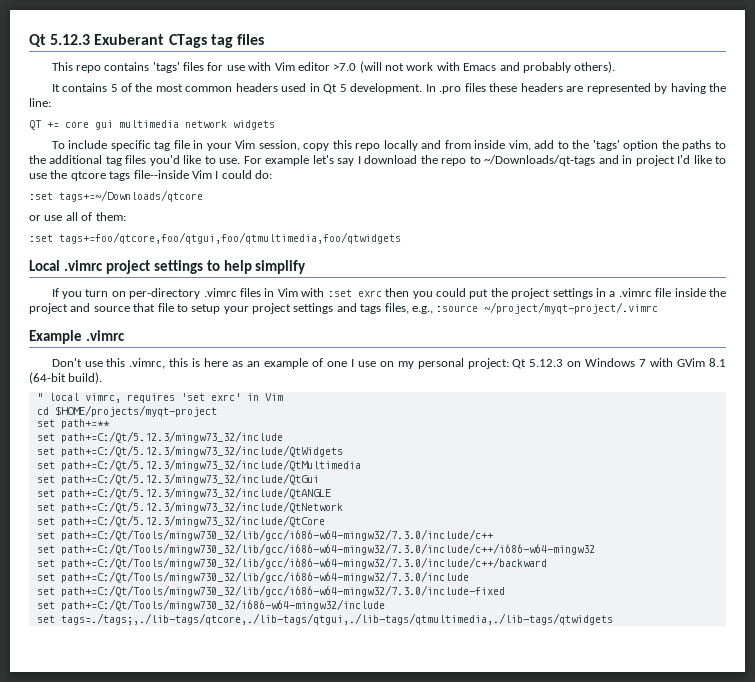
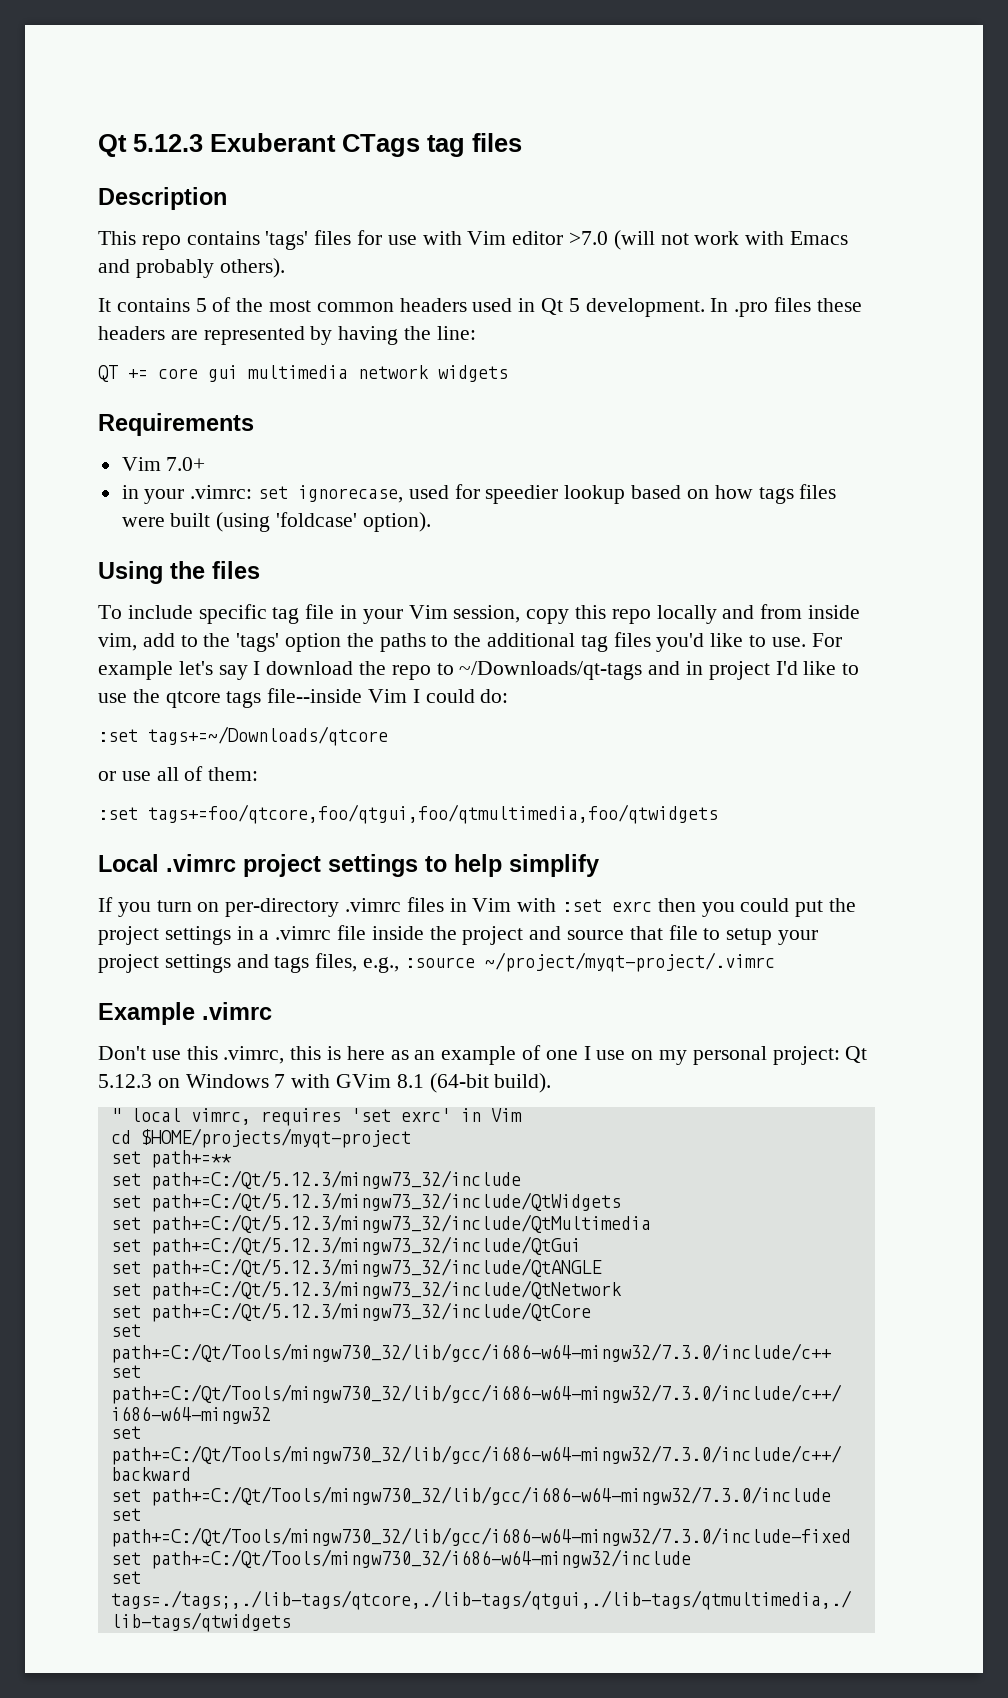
+ Description
+ Requirements
+ Vim 7.0+
+ in your .vimrc: set ignorecase, used for speedier lookup based on how tags files were built (using 'foldcase' option).
+ Using the files

